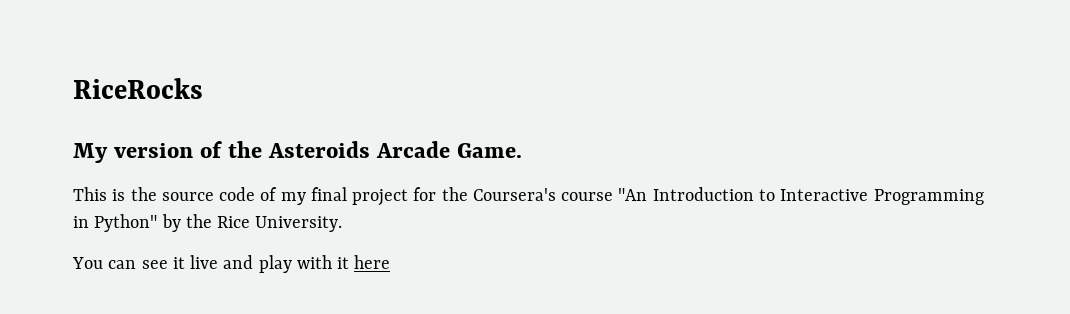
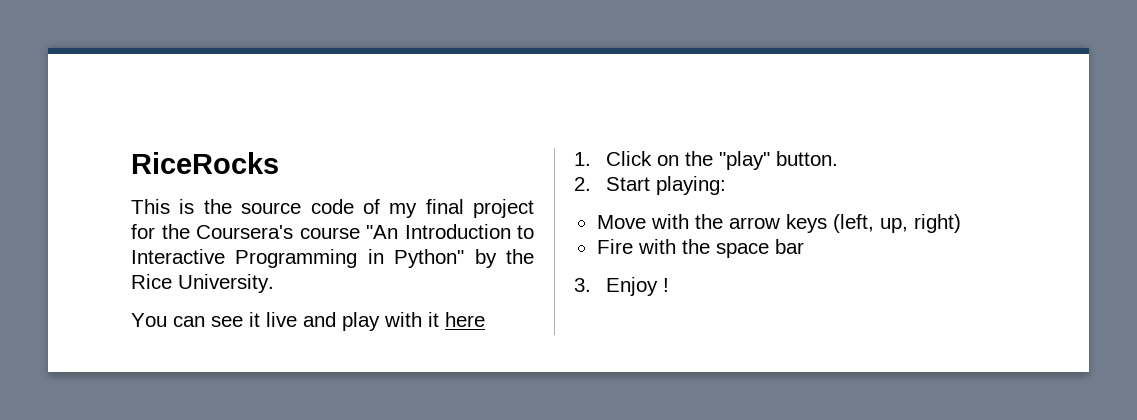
- My version of the Asteroids Arcade Game.
+ 1. Click on the "play" button.
+ 2. Start playing:
+ Move with the arrow keys (left, up, right)
+ Fire with the space bar
+ 3. Enjoy !

